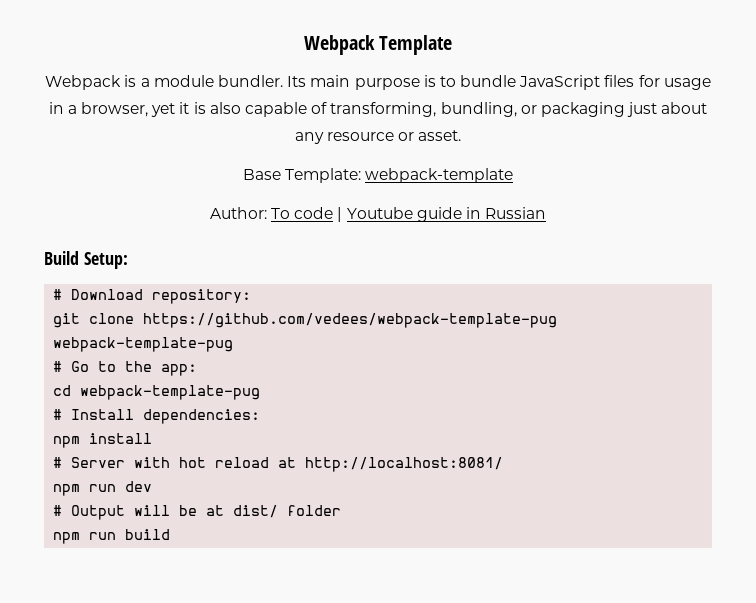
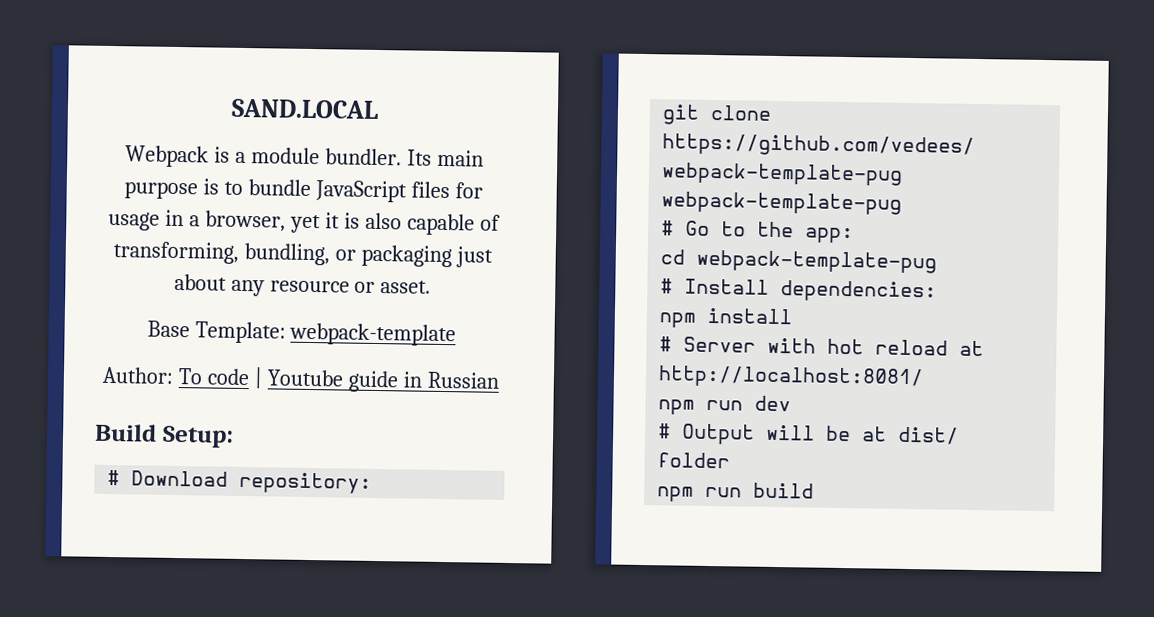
- Webpack Template
+ SAND.LOCAL

